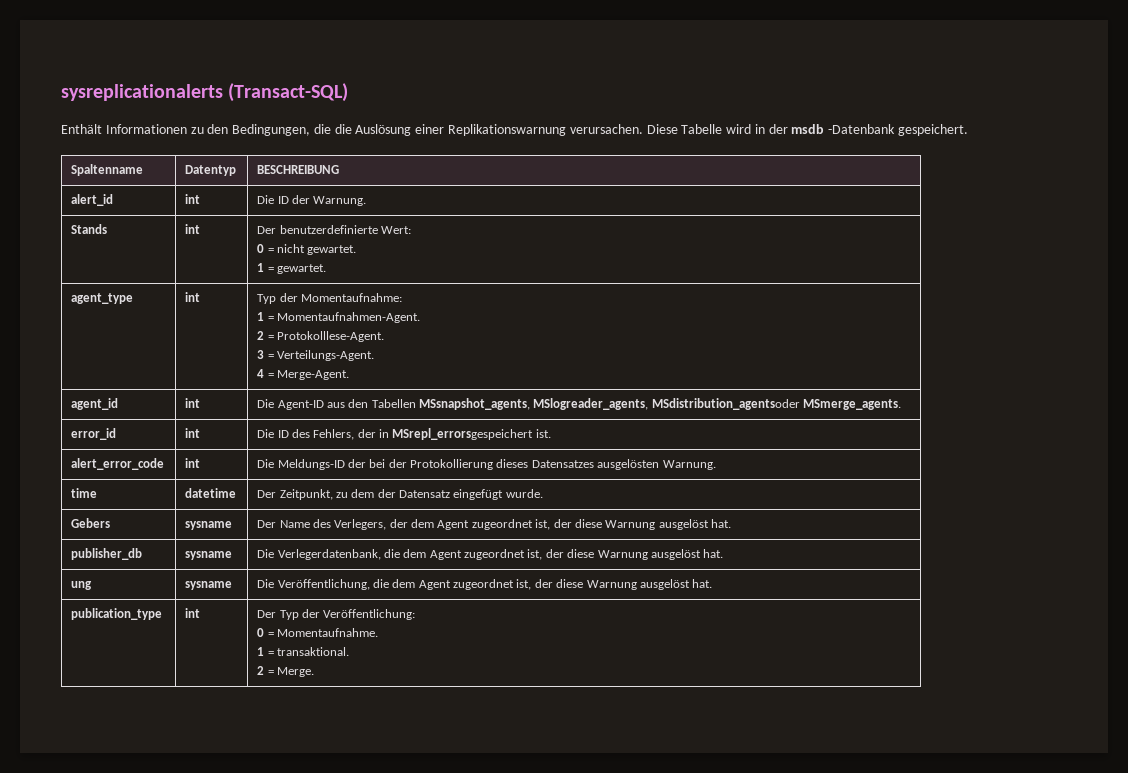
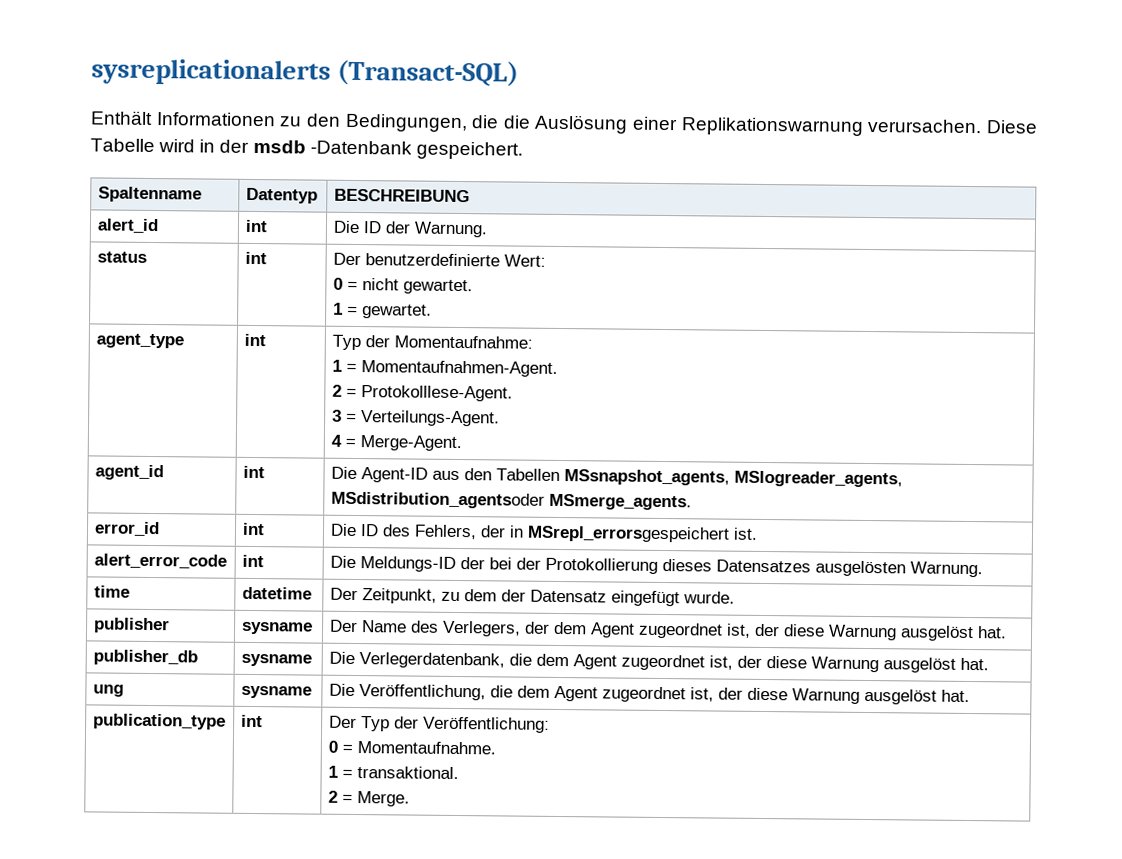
- Stands | int | Der benutzerdefinierte Wert:
+ status | int | Der benutzerdefinierte Wert:
- Gebers | sysname | Der Name des Verlegers, der dem Agent zugeordnet ist, der diese Warnung ausgelöst hat.
+ publisher | sysname | Der Name des Verlegers, der dem Agent zugeordnet ist, der diese Warnung ausgelöst hat.

